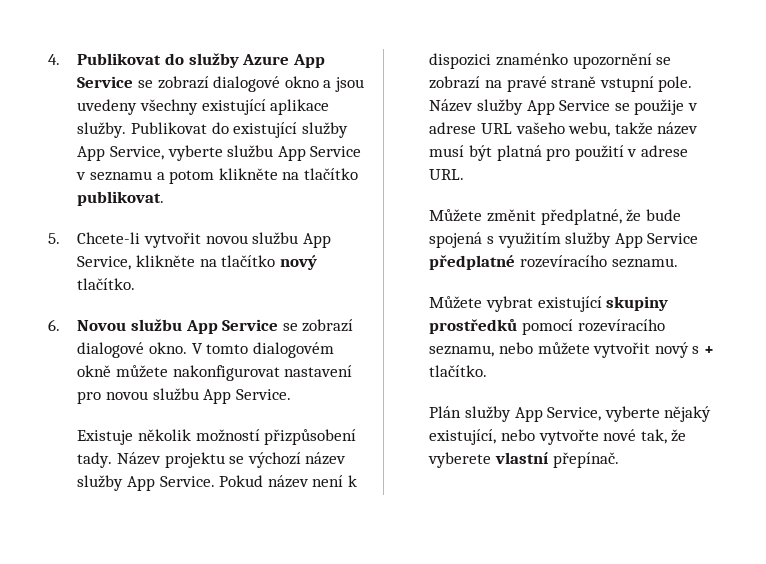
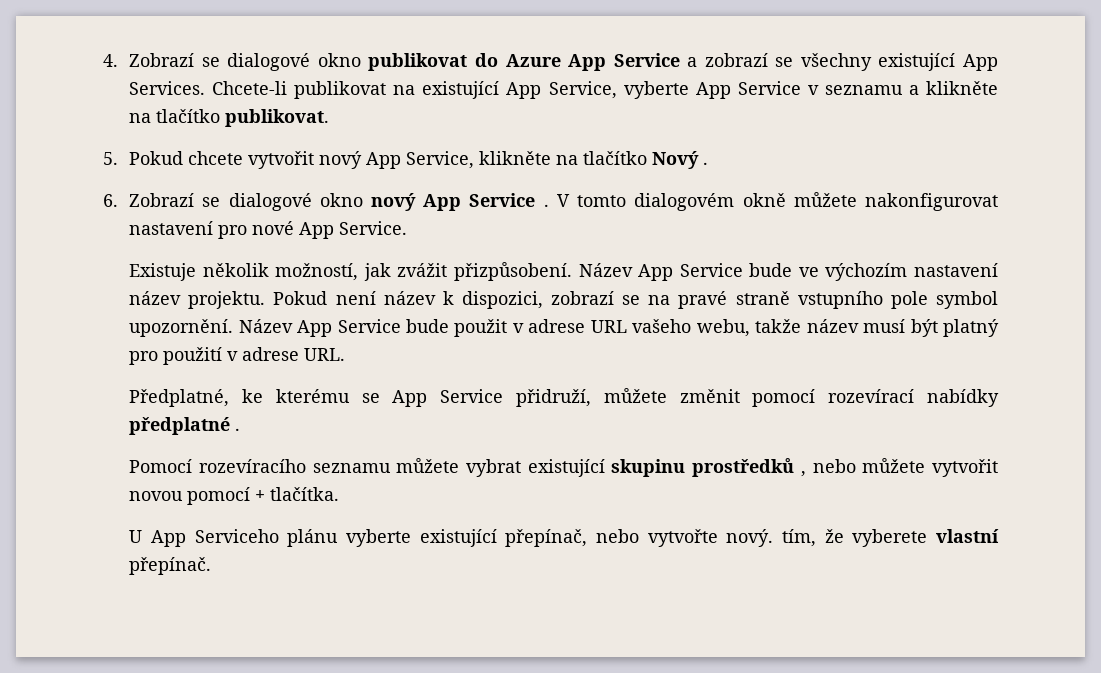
- 4. Publikovat do služby Azure App Service se zobrazí dialogové okno a jsou uvedeny všechny existující aplikace služby. Publikovat do existující služby App Service, vyberte službu App Service v seznamu a potom klikněte na tlačítko publikovat.
+ 4. Zobrazí se dialogové okno publikovat do Azure App Service a zobrazí se všechny existující App Services. Chcete-li publikovat na existující App Service, vyberte App Service v seznamu a klikněte na tlačítko publikovat.
- 5. Chcete-li vytvořit novou službu App Service, klikněte na tlačítko nový tlačítko.
+ 5. Pokud chcete vytvořit nový App Service, klikněte na tlačítko Nový .
- 6. Novou službu App Service se zobrazí dialogové okno.
+ 6. Zobrazí se dialogové okno nový App Service .
- V tomto dialogovém okně můžete nakonfigurovat nastavení pro novou službu App Service.
+ V tomto dialogovém okně můžete nakonfigurovat nastavení pro nové App Service.
- Existuje několik možností přizpůsobení tady. Název projektu se výchozí název služby App Service. Pokud název není k dispozici znaménko upozornění se zobrazí na pravé straně vstupní pole. Název služby App Service se použije v adrese URL vašeho webu, takže název musí být platná pro použití v adrese URL.
+ Existuje několik možností, jak zvážit přizpůsobení. Název App Service bude ve výchozím nastavení název projektu. Pokud není název k dispozici, zobrazí se na pravé straně vstupního pole symbol upozornění. Název App Service bude použit v adrese URL vašeho webu, takže název musí být platný pro použití v adrese URL.
- Můžete změnit předplatné, že bude spojená s využitím služby App Service předplatné rozevíracího seznamu.
- Můžete vybrat existující skupiny prostředků pomocí rozevíracího seznamu, nebo můžete vytvořit nový s + tlačítko.
- Plán služby App Service, vyberte nějaký existující, nebo vytvořte nové tak, že vyberete vlastní přepínač.
+ Předplatné, ke kterému se App Service přidruží, můžete změnit pomocí rozevírací nabídky předplatné .
+ Pomocí rozevíracího seznamu můžete vybrat existující skupinu prostředků , nebo můžete vytvořit novou pomocí + tlačítka.
+ U App Serviceho plánu vyberte existující přepínač, nebo vytvořte nový. tím, že vyberete vlastní přepínač.

